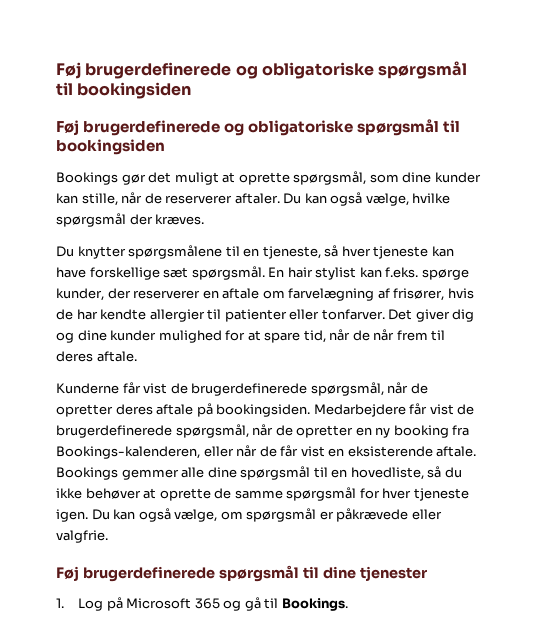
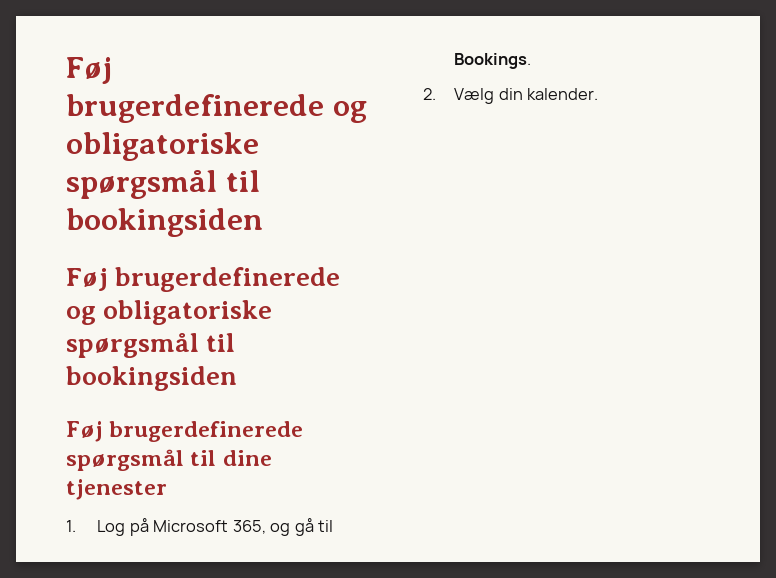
- Bookings gør det muligt at oprette spørgsmål, som dine kunder kan stille, når de reserverer aftaler. Du kan også vælge, hvilke spørgsmål der kræves.
- Du knytter spørgsmålene til en tjeneste, så hver tjeneste kan have forskellige sæt spørgsmål. En hair stylist kan f.eks. spørge kunder, der reserverer en aftale om farvelægning af frisører, hvis de har kendte allergier til patienter eller tonfarver. Det giver dig og dine kunder mulighed for at spare tid, når de når frem til deres aftale.
- Kunderne får vist de brugerdefinerede spørgsmål, når de opretter deres aftale på bookingsiden. Medarbejdere får vist de brugerdefinerede spørgsmål, når de opretter en ny booking fra Bookings-kalenderen, eller når de får vist en eksisterende aftale. Bookings gemmer alle dine spørgsmål til en hovedliste, så du ikke behøver at oprette de samme spørgsmål for hver tjeneste igen. Du kan også vælge, om spørgsmål er påkrævede eller valgfrie.
- 1. Log på Microsoft 365 og gå til Bookings.
+ 1. Log på Microsoft 365, og gå til Bookings.
+ 2. Vælg din kalender.

